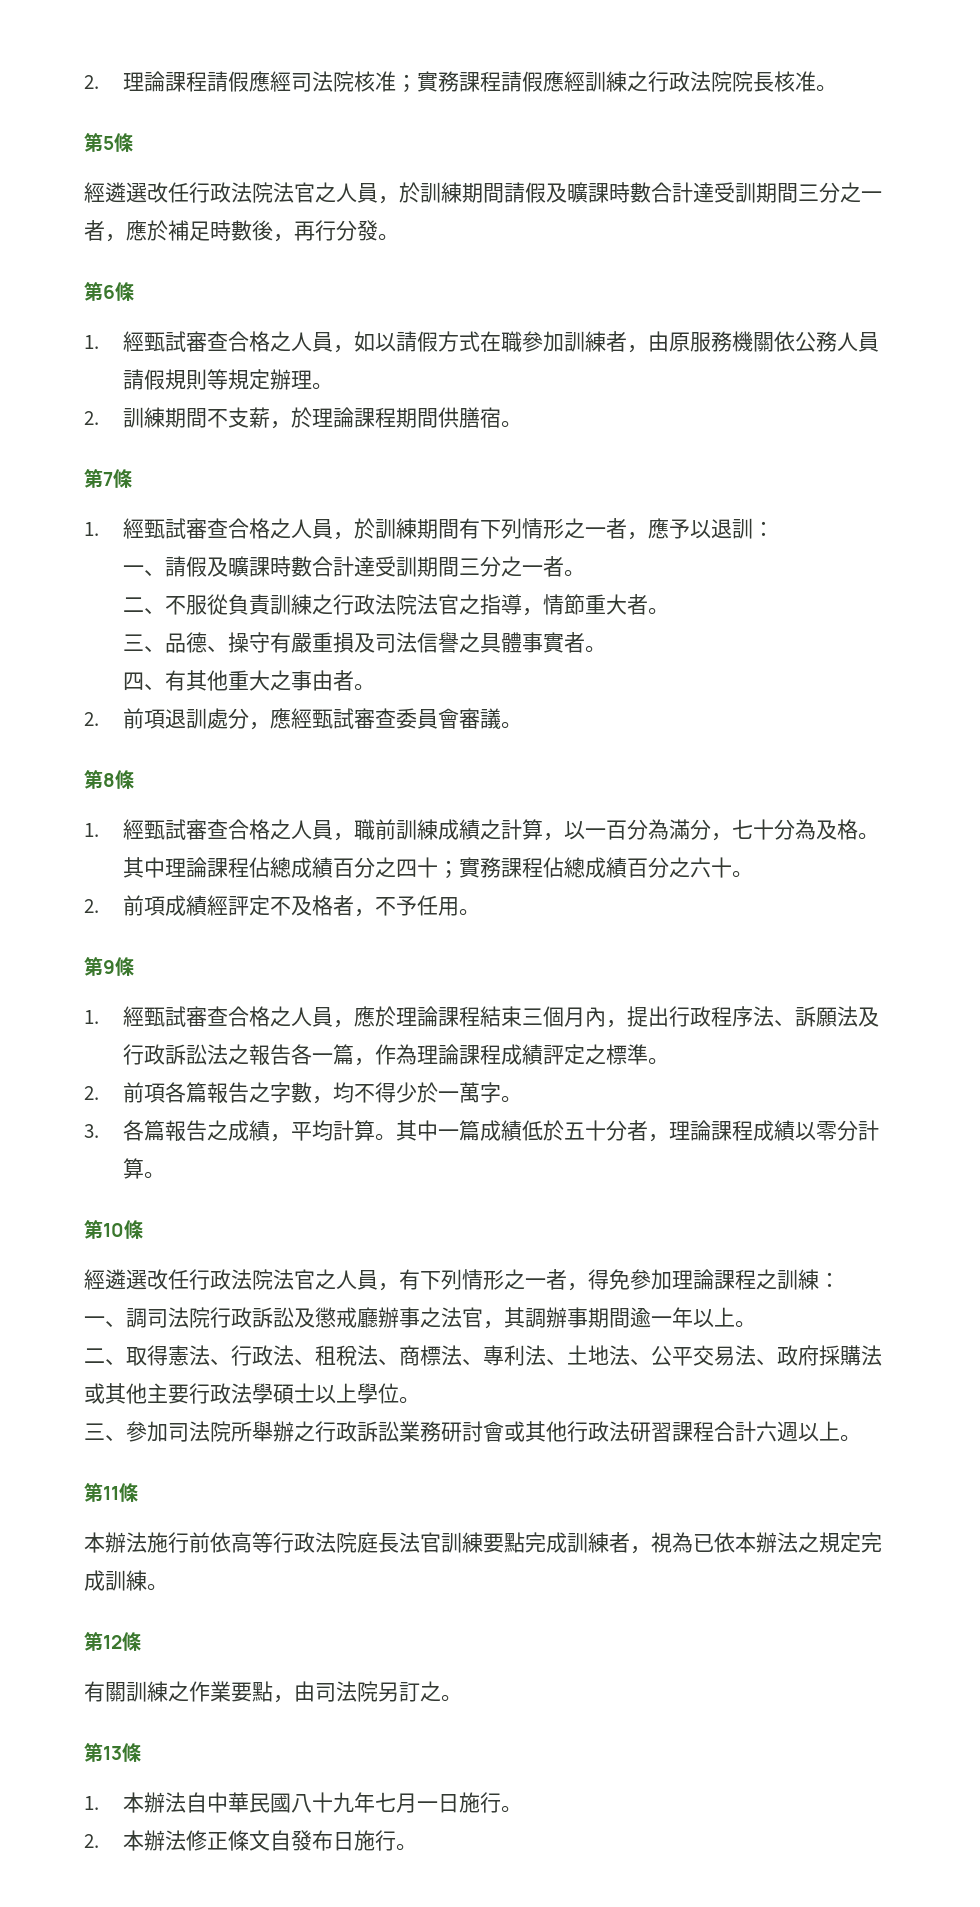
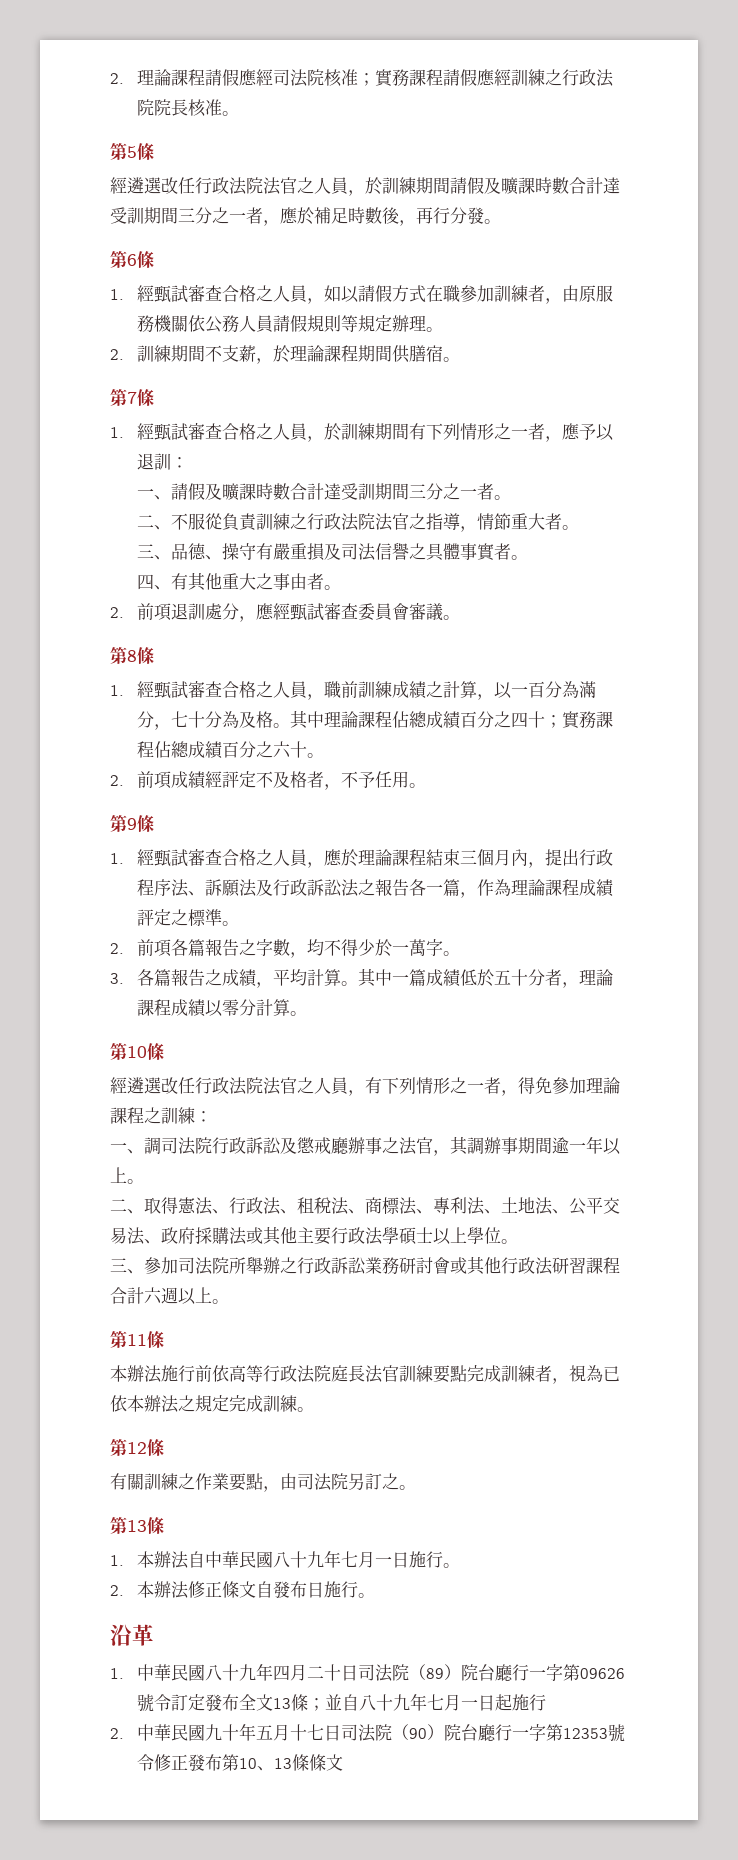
+ 沿革
+ 1.中華民國八十九年四月二十日司法院（89）院台廳行一字第09626號令訂定發布全文13條；並自八十九年七月一日起施行
+ 2.中華民國九十年五月十七日司法院（90）院台廳行一字第12353號令修正發布第10、13條條文

